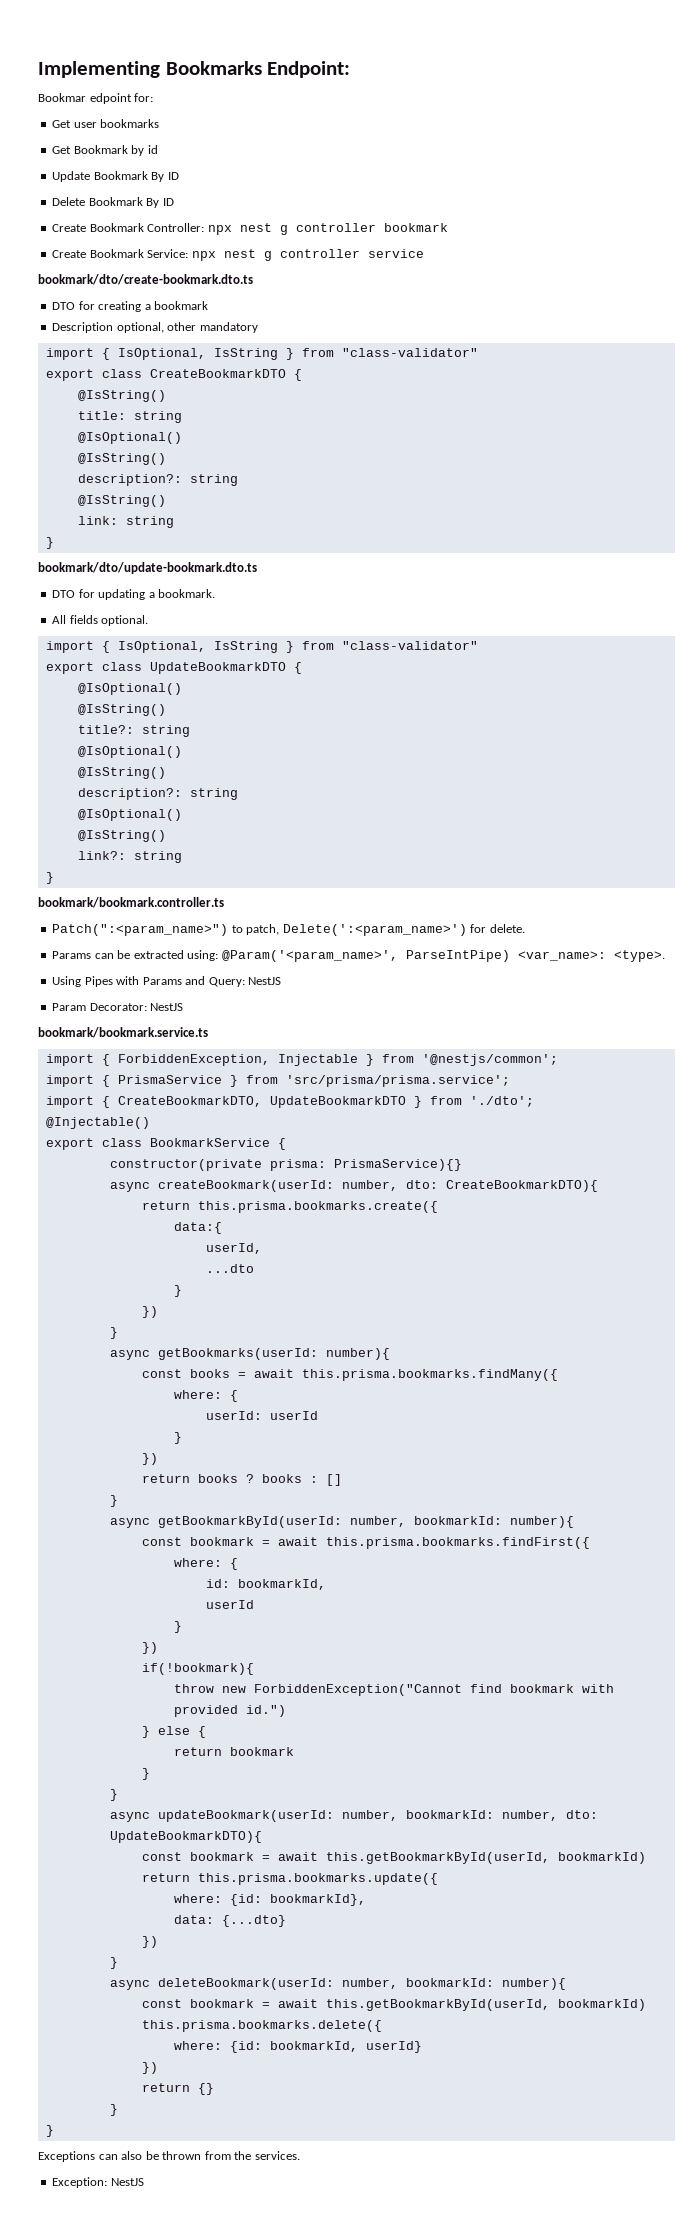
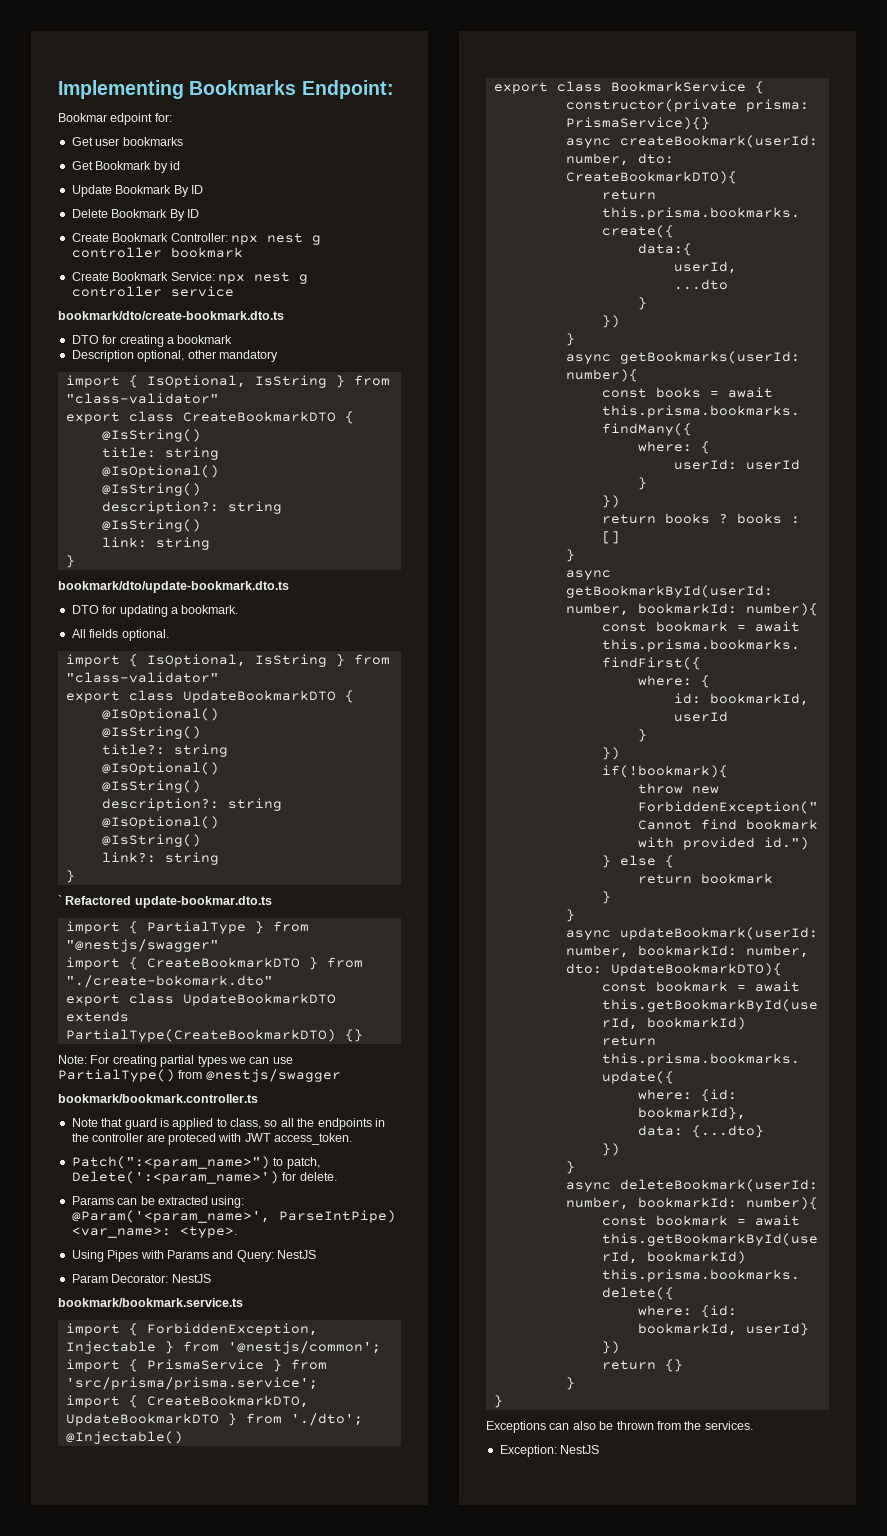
+ ` Refactored update-bookmar.dto.ts
+ import { PartialType } from "@nestjs/swagger"
+ import { CreateBookmarkDTO } from "./create-bokomark.dto"
+ export class UpdateBookmarkDTO extends PartialType(CreateBookmarkDTO) {}
+ Note: For creating partial types we can use PartialType() from @nestjs/swagger
  bookmark/bookmark.controller.ts
+ Note that guard is applied to class, so all the endpoints in the controller are proteced with JWT access_token.

